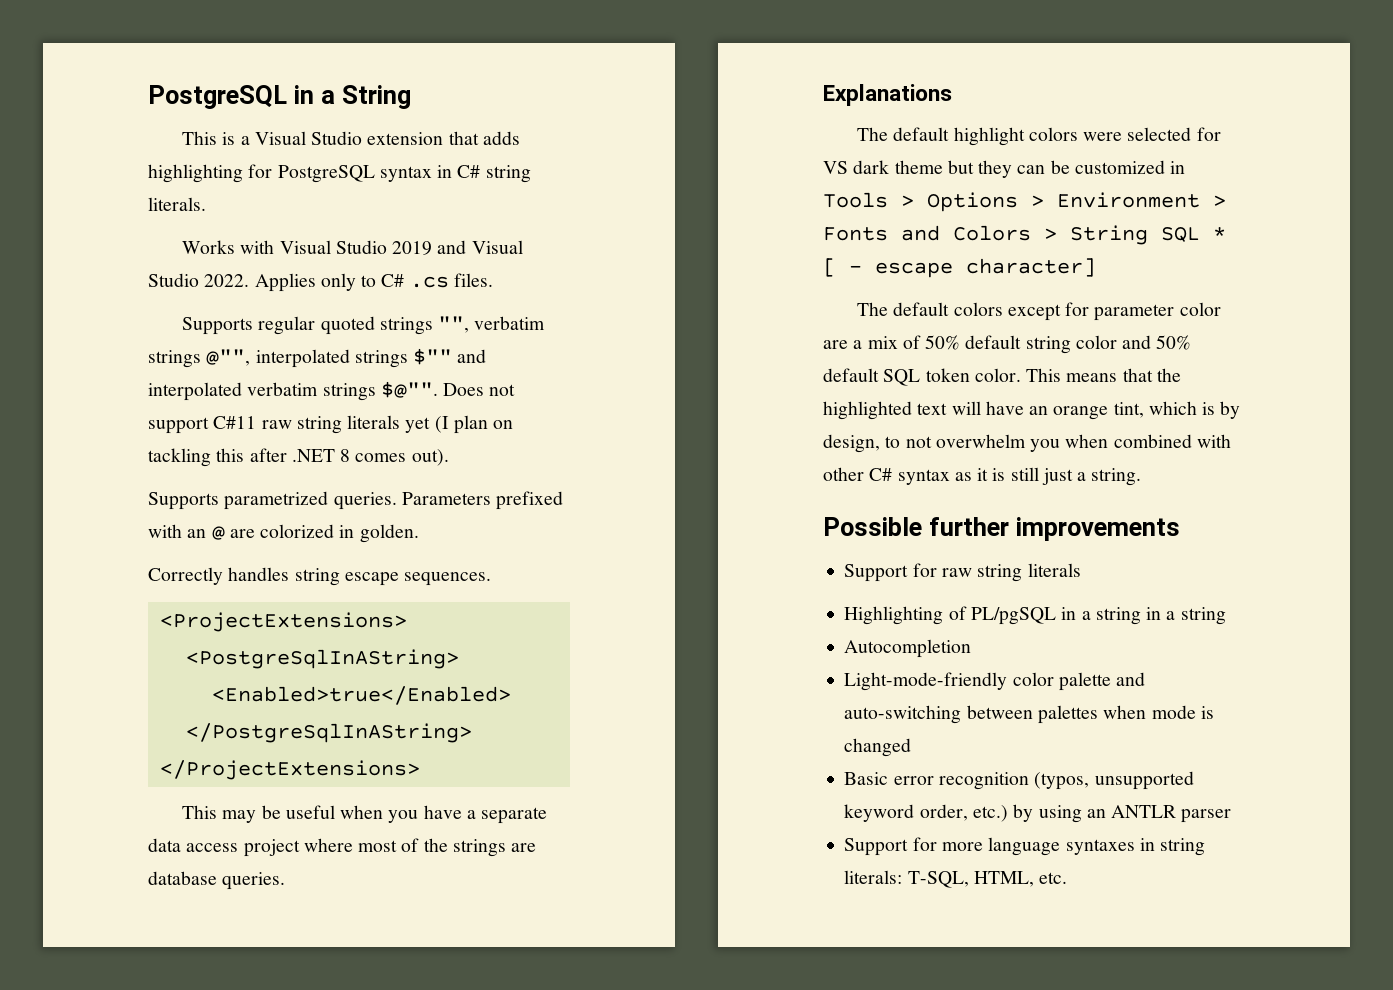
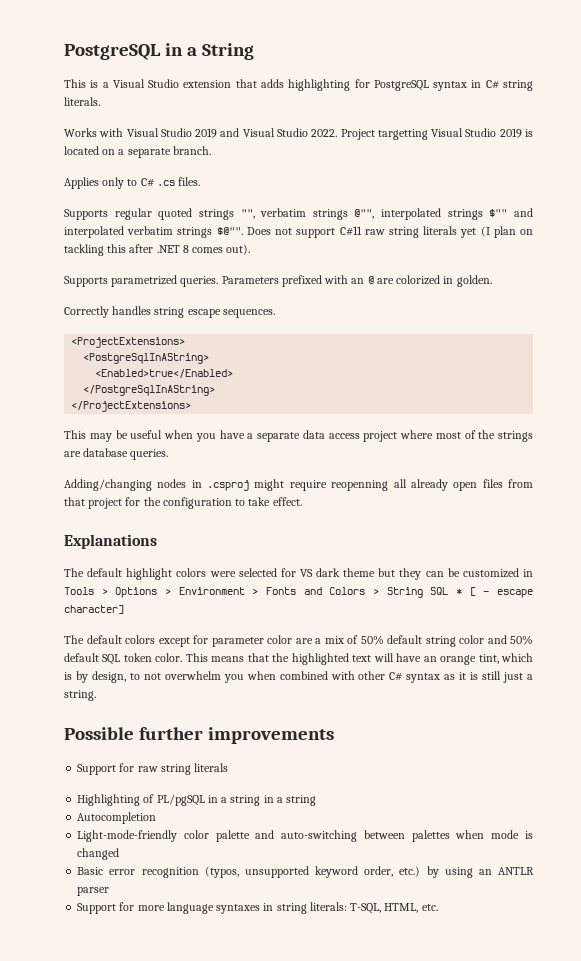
- Works with Visual Studio 2019 and Visual Studio 2022. Applies only to C# .cs files.
+ Works with Visual Studio 2019 and Visual Studio 2022. Project targetting Visual Studio 2019 is located on a separate branch.
+ Applies only to C# .cs files.
+ Adding/changing nodes in .csproj might require reopenning all already open files from that project for the configuration to take effect.

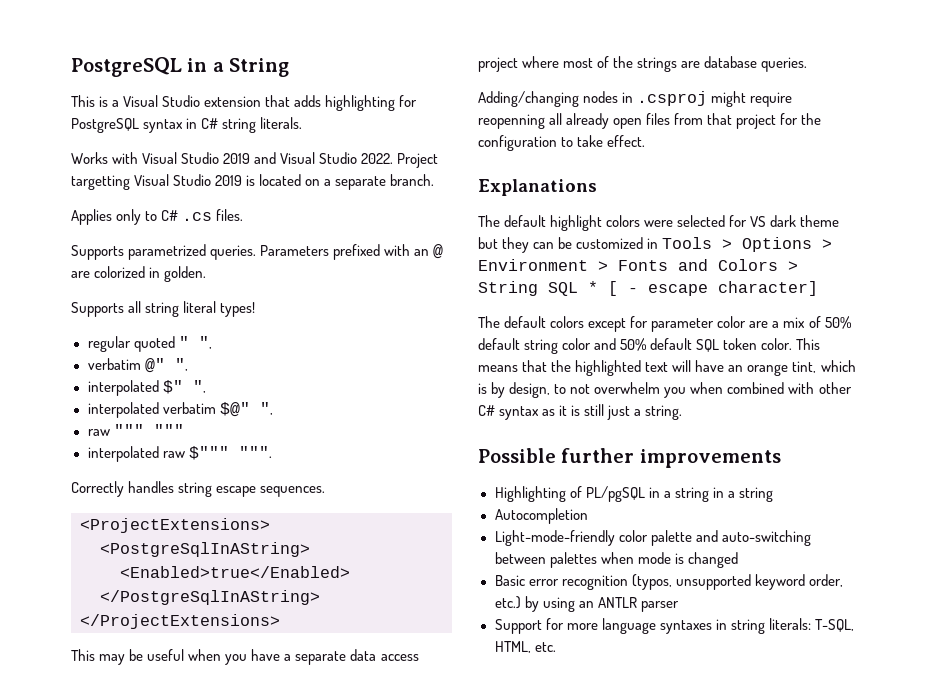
- Supports regular quoted strings "", verbatim strings @"", interpolated strings $"" and interpolated verbatim strings $@"". Does not support C#11 raw string literals yet (I plan on tackling this after .NET 8 comes out).
+ Supports all string literal types!
+ regular quoted " ",
+ verbatim @" ",
+ interpolated $" ",
+ interpolated verbatim $@" ",
+ raw """ """
+ interpolated raw $""" """.
- Support for raw string literals

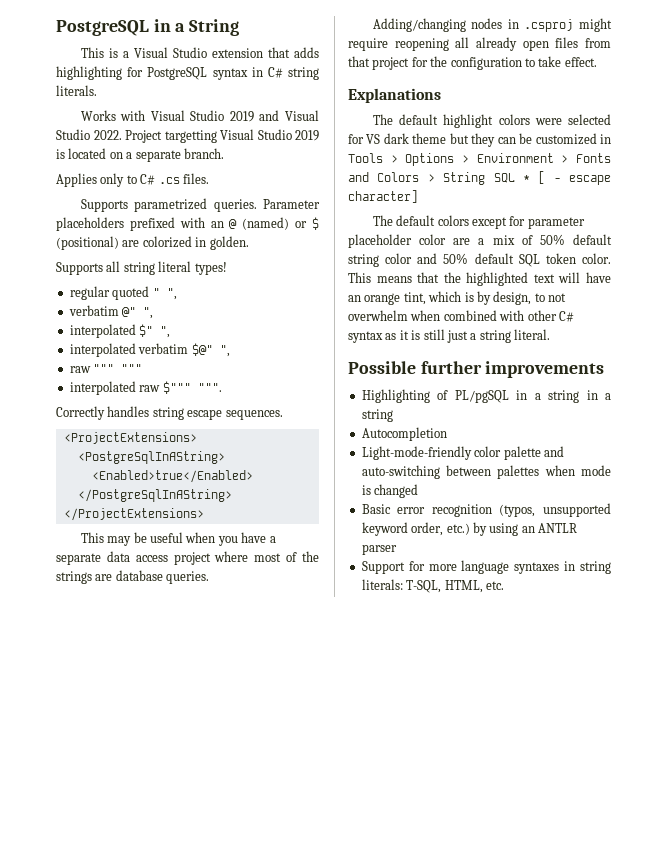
- Parameters prefixed with an @ are colorized in golden.
+ Parameter placeholders prefixed with an @ (named) or $ (positional) are colorized in golden.
- Adding/changing nodes in .csproj might require reopenning all already open files from that project for the configuration to take effect.
+ Adding/changing nodes in .csproj might require reopening all already open files from that project for the configuration to take effect.
- The default colors except for parameter color are a mix of 50% default string color and 50% default SQL token color.
+ The default colors except for parameter placeholder color are a mix of 50% default string color and 50% default SQL token color.
- This means that the highlighted text will have an orange tint, which is by design, to not overwhelm you when combined with other C# syntax as it is still just a string.
+ This means that the highlighted text will have an orange tint, which is by design, to not overwhelm when combined with other C# syntax as it is still just a string literal.

